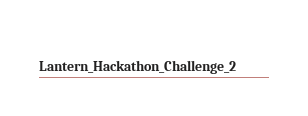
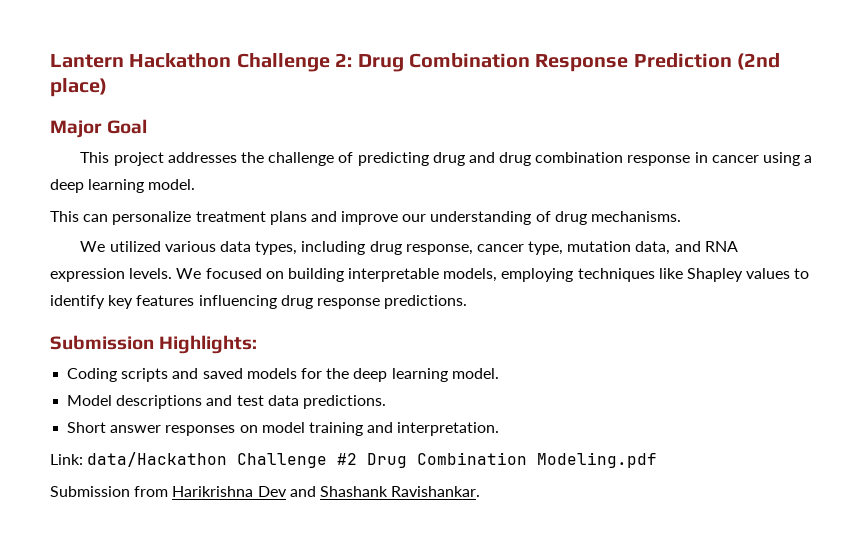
- Lantern_Hackathon_Challenge_2
+ Lantern Hackathon Challenge 2: Drug Combination Response Prediction (2nd place)
+ Major Goal
+ This project addresses the challenge of predicting drug and drug combination response in cancer using a deep learning model.
+ This can personalize treatment plans and improve our understanding of drug mechanisms.
+ We utilized various data types, including drug response, cancer type, mutation data, and RNA expression levels. We focused on building interpretable models, employing techniques like Shapley values to identify key features influencing drug response predictions.
+ Submission Highlights:
+ Coding scripts and saved models for the deep learning model.
+ Model descriptions and test data predictions.
+ Short answer responses on model training and interpretation.
+ Link: data/Hackathon Challenge #2 Drug Combination Modeling.pdf
+ Submission from Harikrishna Dev and Shashank Ravishankar.

